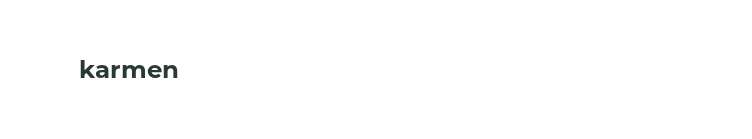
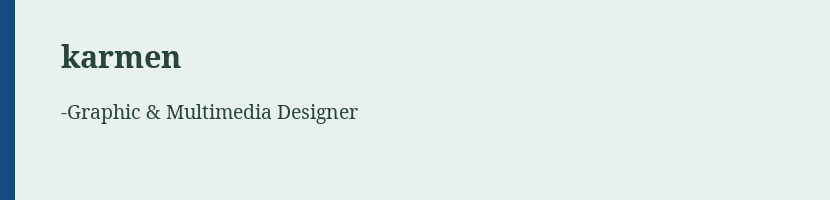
+ -Graphic & Multimedia Designer

